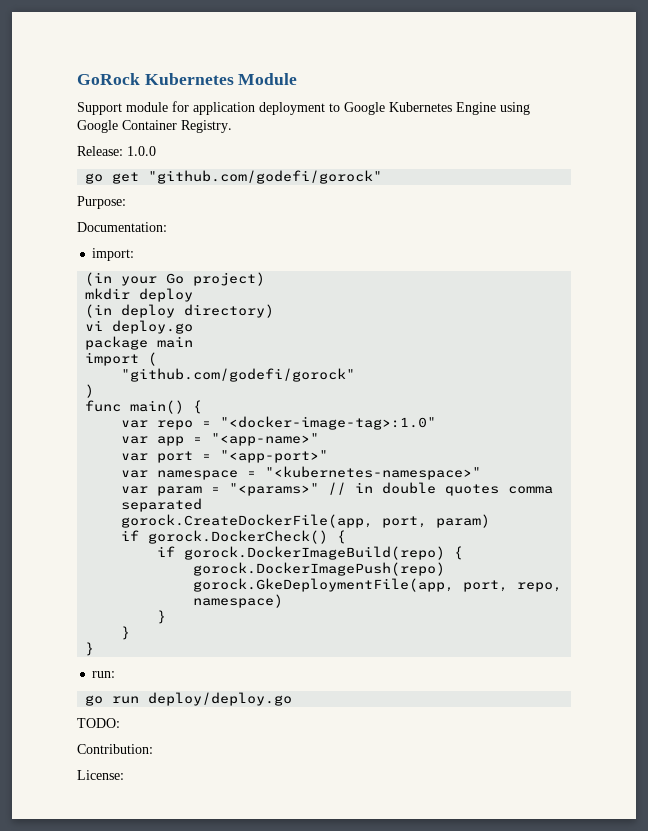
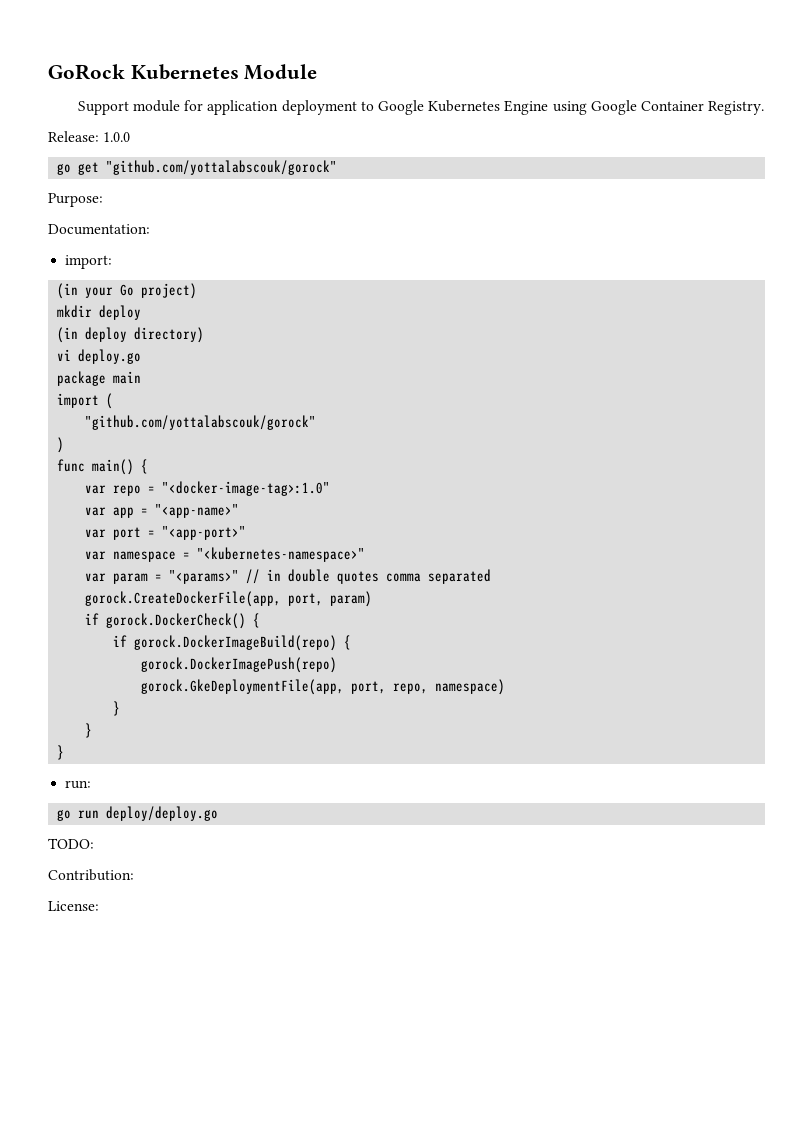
- go get "github.com/godefi/gorock"
+ go get "github.com/yottalabscouk/gorock"
  import (
- "github.com/godefi/gorock"
+ "github.com/yottalabscouk/gorock"

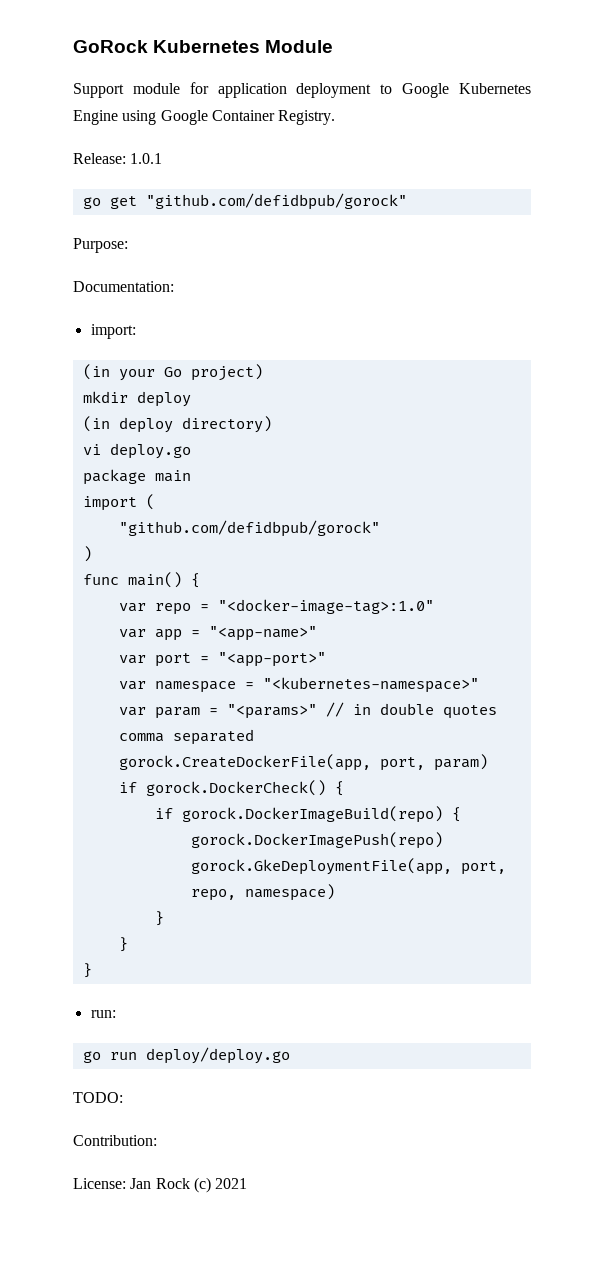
- Release: 1.0.0
+ Release: 1.0.1
- go get "github.com/yottalabscouk/gorock"
+ go get "github.com/defidbpub/gorock"
  import (
- "github.com/yottalabscouk/gorock"
+ "github.com/defidbpub/gorock"
- License:
+ License: Jan Rock (c) 2021

